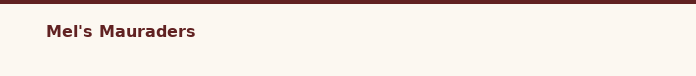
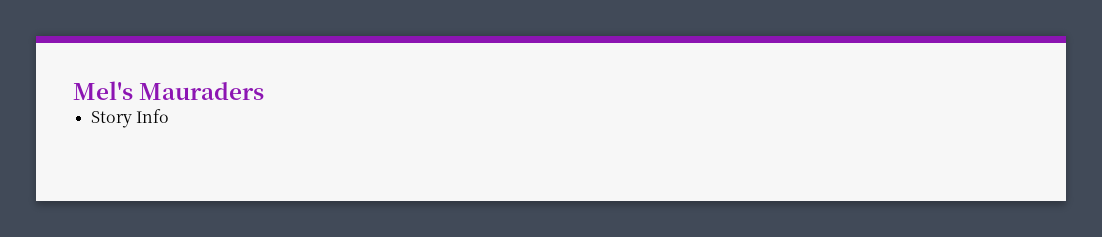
+ Story Info

